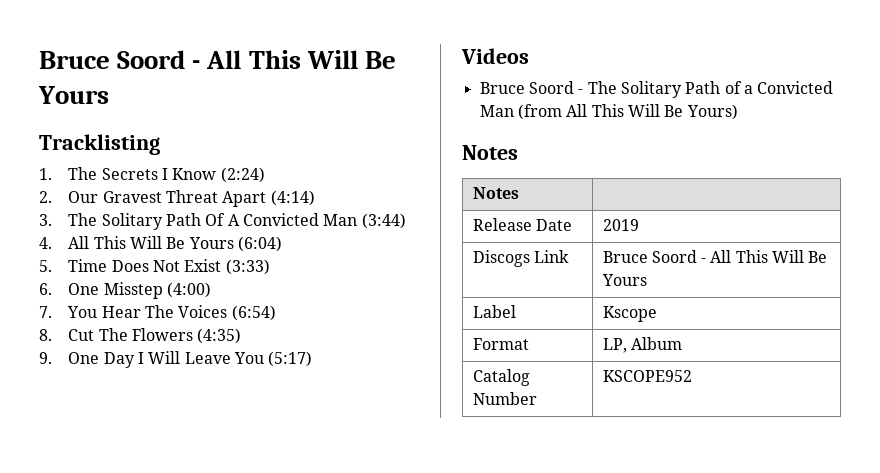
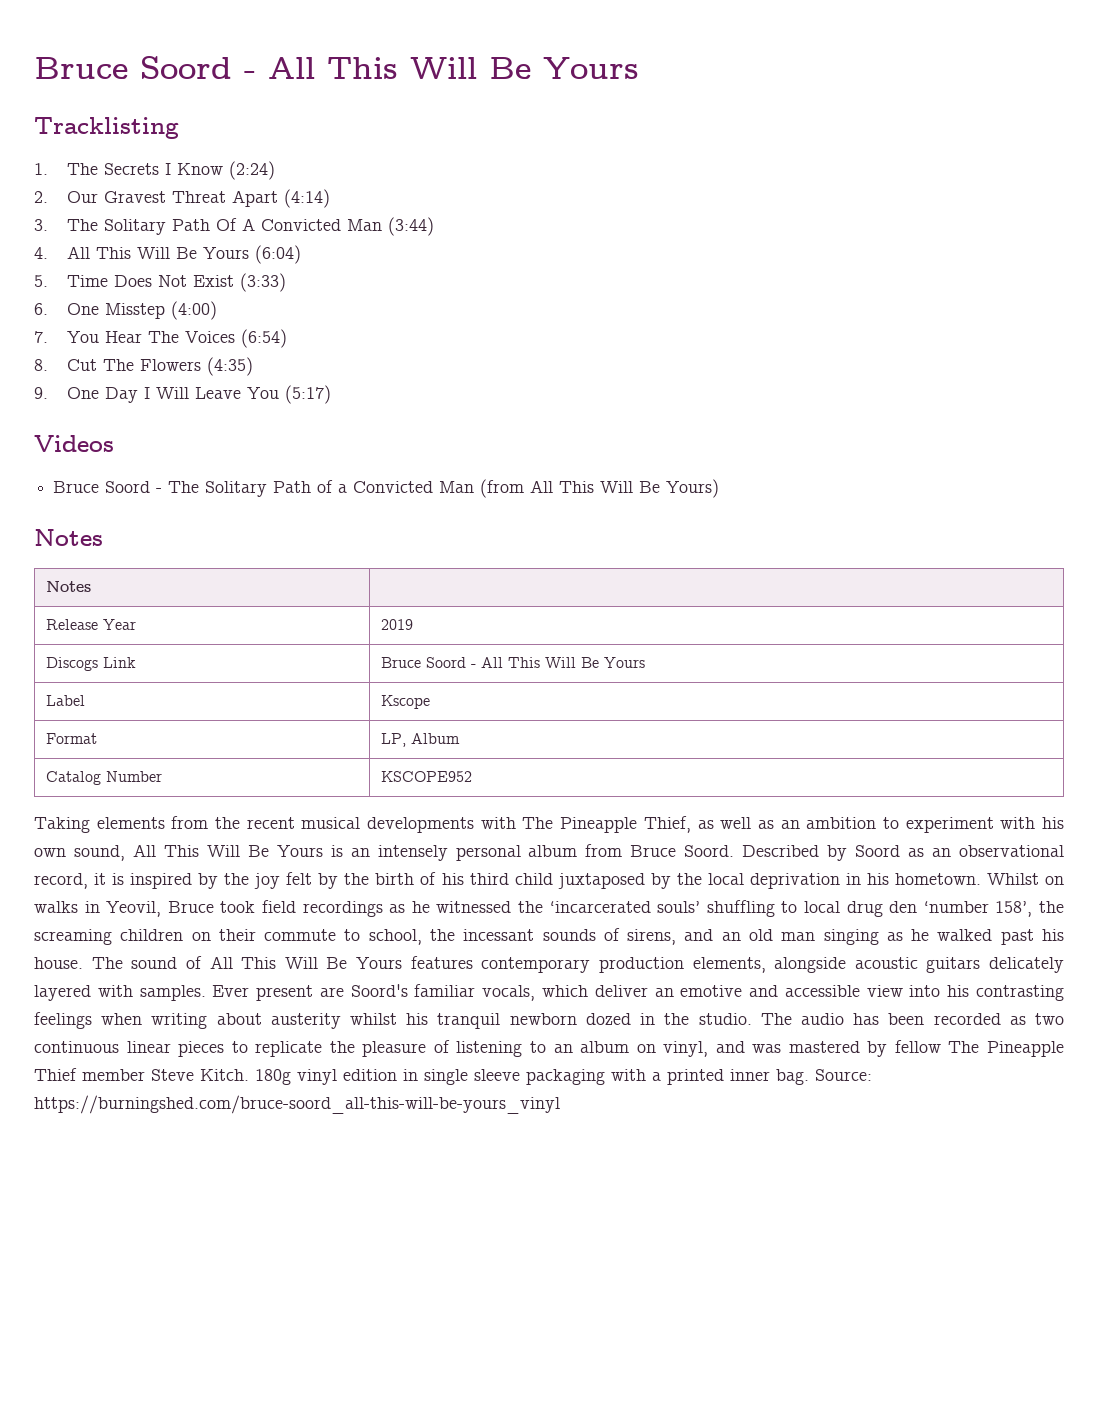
- Release Date | 2019
+ Release Year | 2019
+ Taking elements from the recent musical developments with The Pineapple Thief, as well as an ambition to experiment with his own sound, All This Will Be Yours is an intensely personal album from Bruce Soord. Described by Soord as an observational record, it is inspired by the joy felt by the birth of his third child juxtaposed by the local deprivation in his hometown. Whilst on walks in Yeovil, Bruce took field recordings as he witnessed the ‘incarcerated souls’ shuffling to local drug den ‘number 158’, the screaming children on their commute to school, the incessant sounds of sirens, and an old man singing as he walked past his house. The sound of All This Will Be Yours features contemporary production elements, alongside acoustic guitars delicately layered with samples. Ever present are Soord's familiar vocals, which deliver an emotive and accessible view into his contrasting feelings when writing about austerity whilst his tranquil newborn dozed in the studio. The audio has been recorded as two continuous linear pieces to replicate the pleasure of listening to an album on vinyl, and was mastered by fellow The Pineapple Thief member Steve Kitch. 180g vinyl edition in single sleeve packaging with a printed inner bag. Source: https://burningshed.com/bruce-soord_all-this-will-be-yours_vinyl

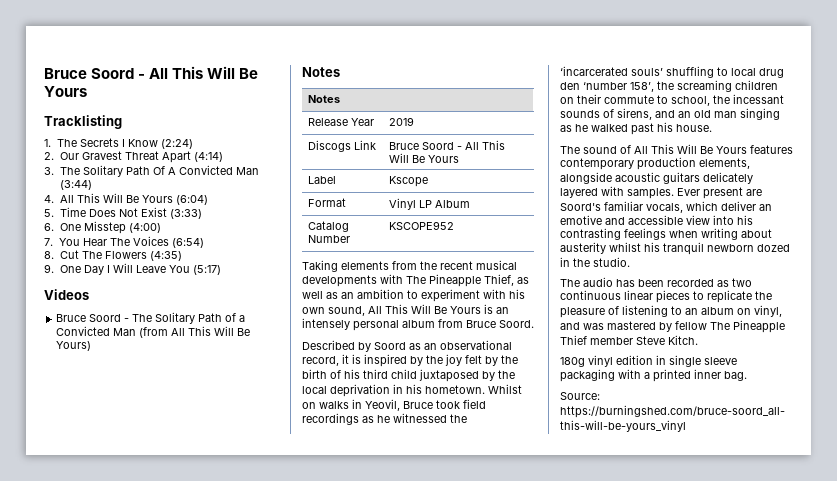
- Format | LP, Album
+ Format | Vinyl LP Album
- Taking elements from the recent musical developments with The Pineapple Thief, as well as an ambition to experiment with his own sound, All This Will Be Yours is an intensely personal album from Bruce Soord. Described by Soord as an observational record, it is inspired by the joy felt by the birth of his third child juxtaposed by the local deprivation in his hometown.
+ Taking elements from the recent musical developments with The Pineapple Thief, as well as an ambition to experiment with his own sound, All This Will Be Yours is an intensely personal album from Bruce Soord.
+ Described by Soord as an observational record, it is inspired by the joy felt by the birth of his third child juxtaposed by the local deprivation in his hometown.
- Whilst on walks in Yeovil, Bruce took field recordings as he witnessed the ‘incarcerated souls’ shuffling to local drug den ‘number 158’, the screaming children on their commute to school, the incessant sounds of sirens, and an old man singing as he walked past his house. The sound of All This Will Be Yours features contemporary production elements, alongside acoustic guitars delicately layered with samples.
+ Whilst on walks in Yeovil, Bruce took field recordings as he witnessed the ‘incarcerated souls’ shuffling to local drug den ‘number 158’, the screaming children on their commute to school, the incessant sounds of sirens, and an old man singing as he walked past his house.
+ The sound of All This Will Be Yours features contemporary production elements, alongside acoustic guitars delicately layered with samples.
- Ever present are Soord's familiar vocals, which deliver an emotive and accessible view into his contrasting feelings when writing about austerity whilst his tranquil newborn dozed in the studio. The audio has been recorded as two continuous linear pieces to replicate the pleasure of listening to an album on vinyl, and was mastered by fellow The Pineapple Thief member Steve Kitch. 180g vinyl edition in single sleeve packaging with a printed inner bag. Source:
+ Ever present are Soord's familiar vocals, which deliver an emotive and accessible view into his contrasting feelings when writing about austerity whilst his tranquil newborn dozed in the studio.
+ The audio has been recorded as two continuous linear pieces to replicate the pleasure of listening to an album on vinyl, and was mastered by fellow The Pineapple Thief member Steve Kitch.
+ 180g vinyl edition in single sleeve packaging with a printed inner bag.
+ Source:

